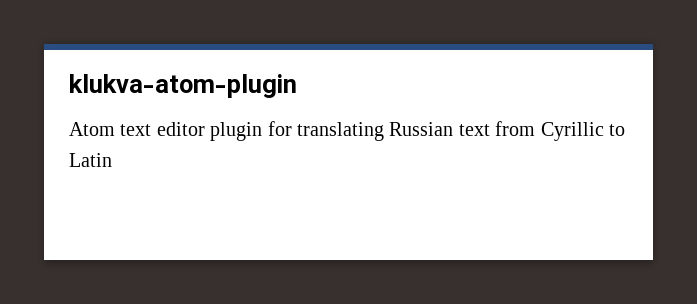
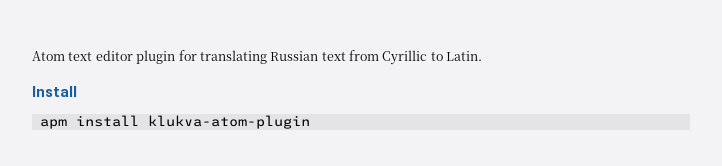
- klukva-atom-plugin
- Atom text editor plugin for translating Russian text from Cyrillic to Latin
+ Atom text editor plugin for translating Russian text from Cyrillic to Latin.
+ Install
+ apm install klukva-atom-plugin

